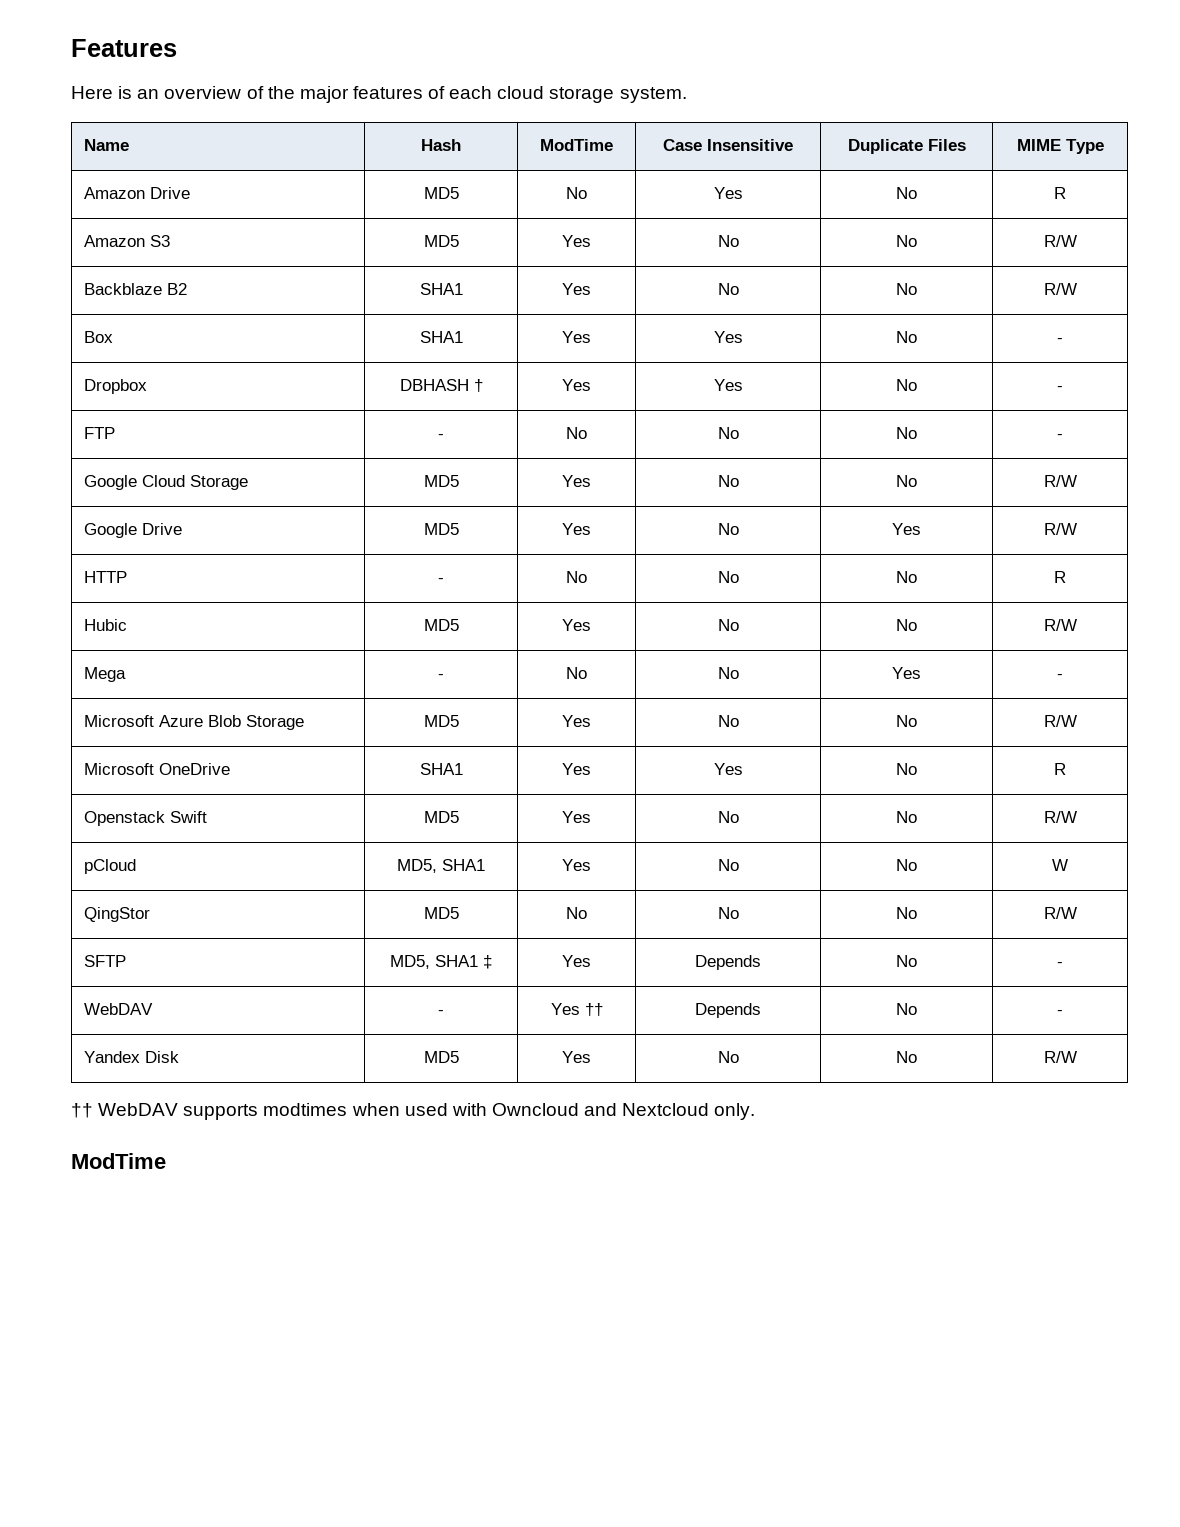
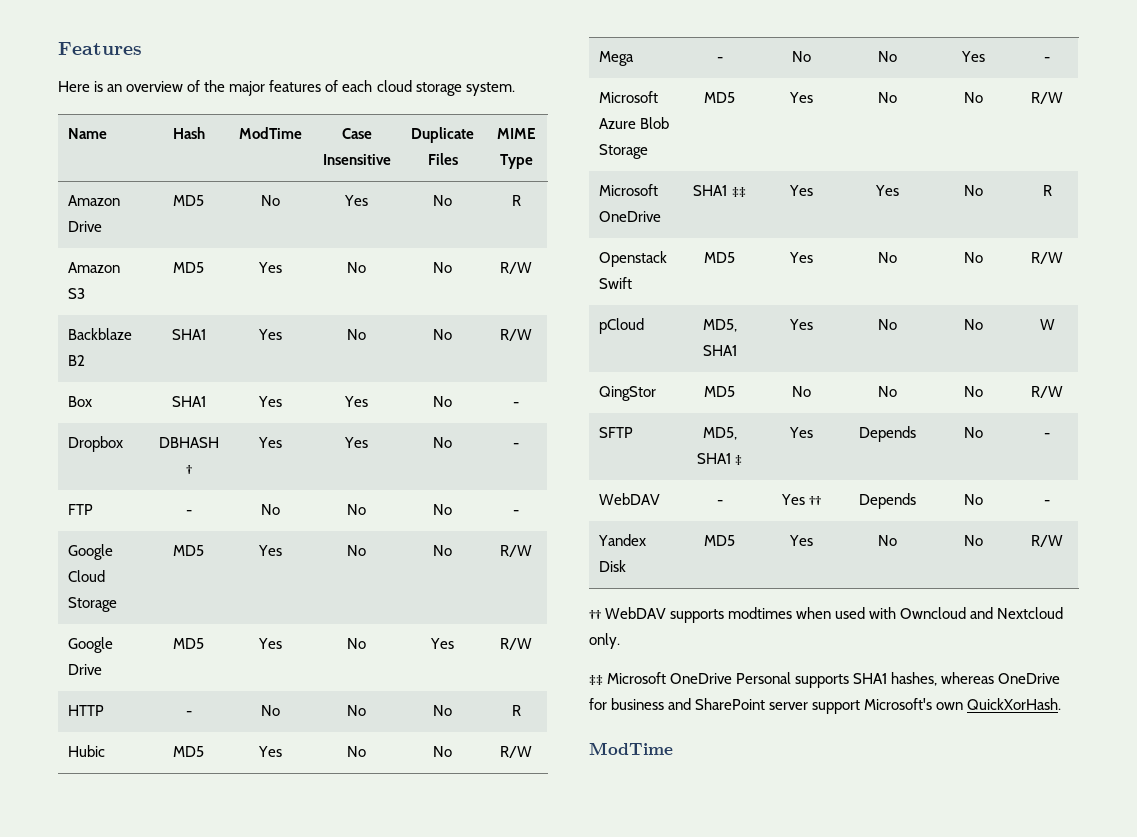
- Microsoft OneDrive | SHA1 | Yes | Yes | No | R
+ Microsoft OneDrive | SHA1 ‡‡ | Yes | Yes | No | R
+ ‡‡ Microsoft OneDrive Personal supports SHA1 hashes, whereas OneDrive for business and SharePoint server support Microsoft's own QuickXorHash.

